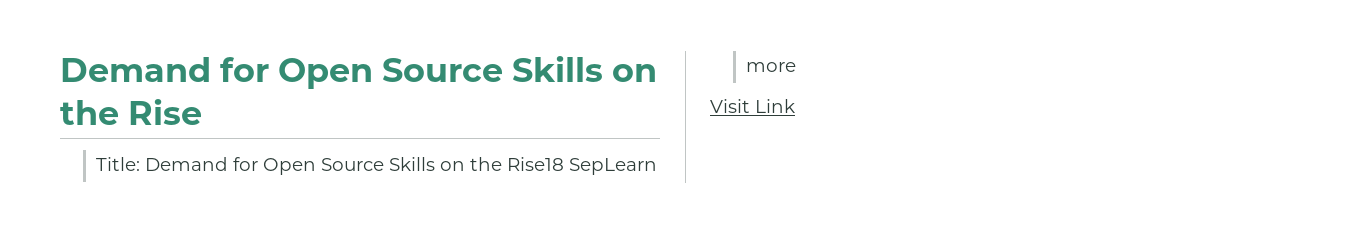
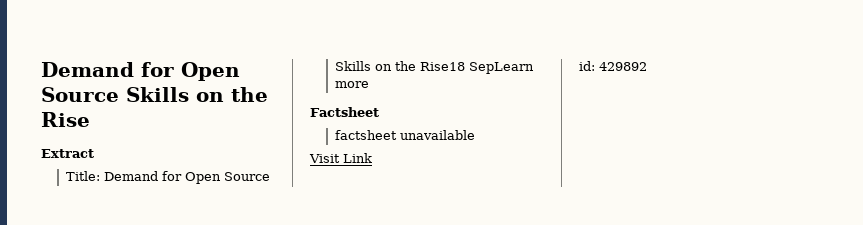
+ Extract
+ Factsheet
+ factsheet unavailable
+ id: 429892

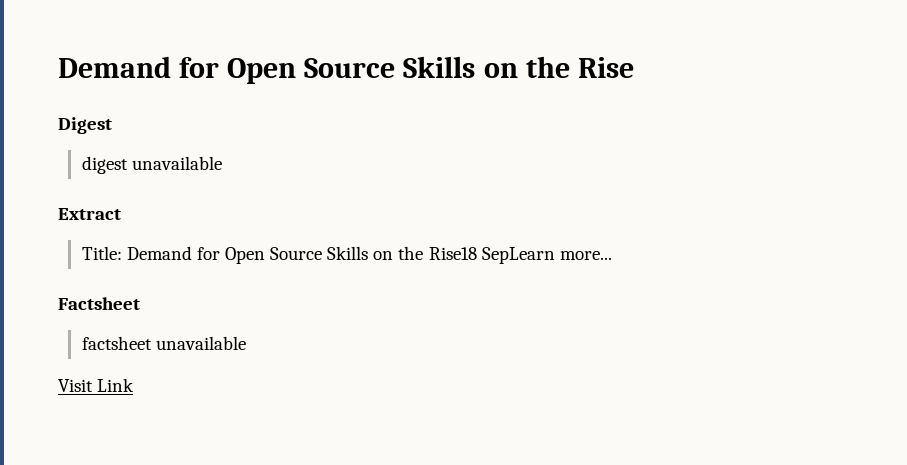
+ Digest
+ digest unavailable
- Title: Demand for Open Source Skills on the Rise18 SepLearn more
+ Title: Demand for Open Source Skills on the Rise18 SepLearn more...
- id: 429892

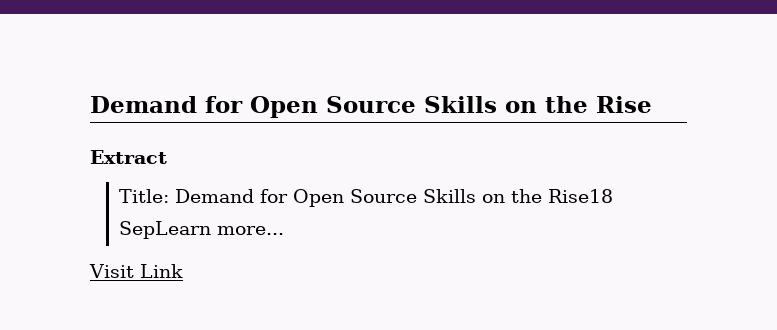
- Digest
- digest unavailable
- Factsheet
- factsheet unavailable

